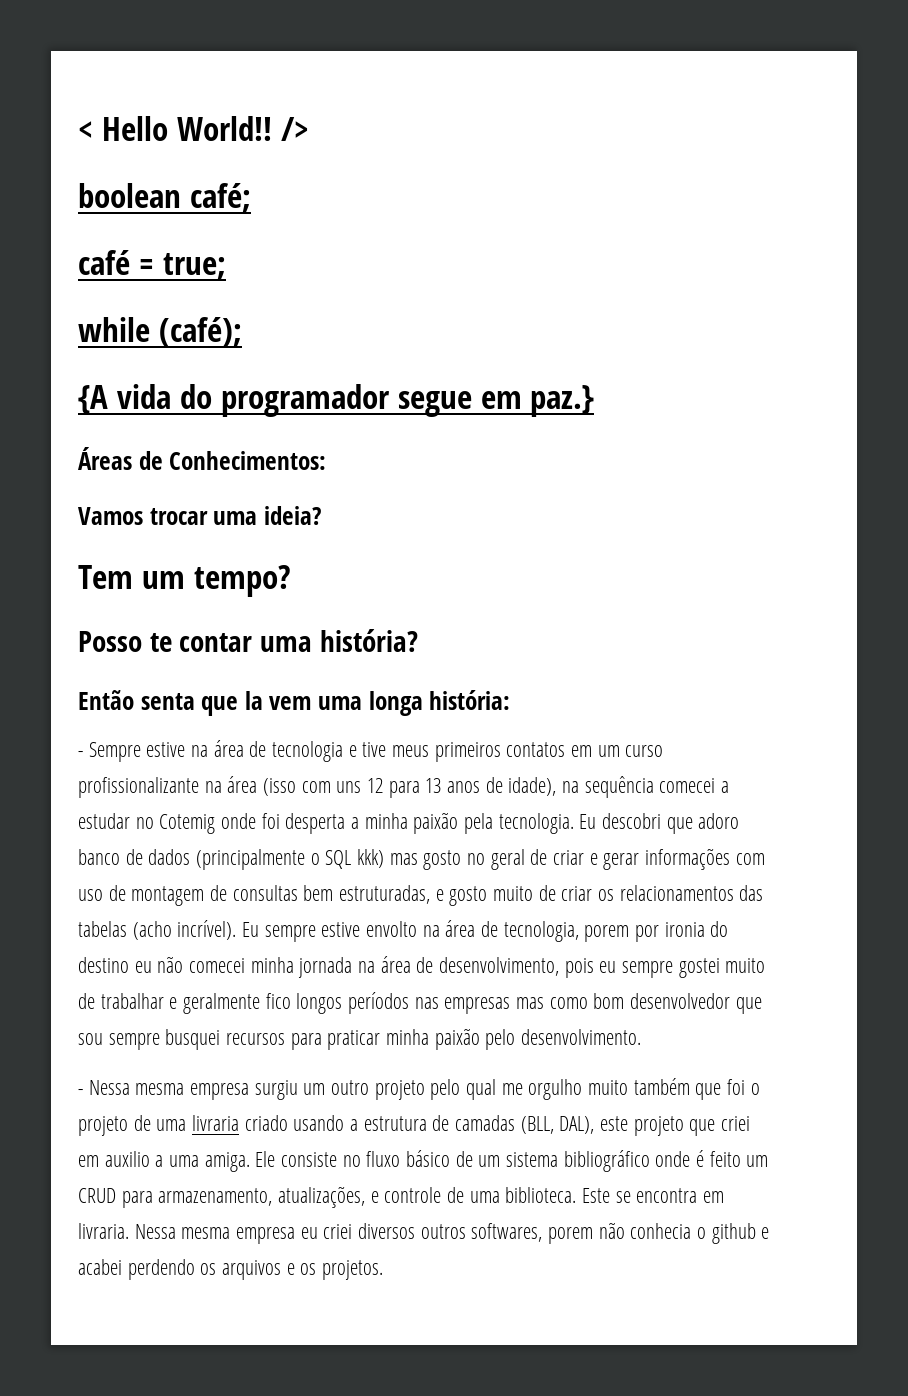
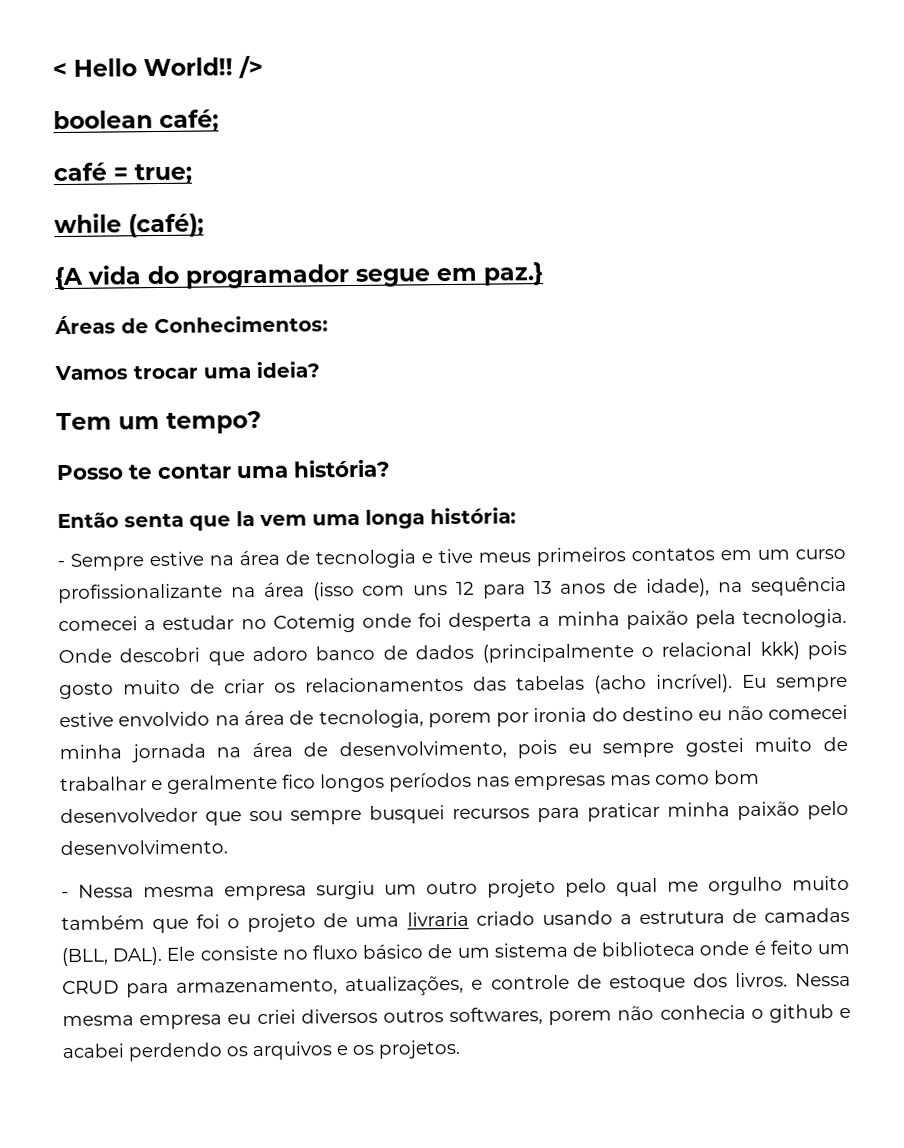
- Eu descobri que adoro banco de dados (principalmente o SQL kkk) mas gosto no geral de criar e gerar informações com uso de montagem de consultas bem estruturadas, e gosto muito de criar os relacionamentos das tabelas (acho incrível).
+ Onde descobri que adoro banco de dados (principalmente o relacional kkk) pois gosto muito de criar os relacionamentos das tabelas (acho incrível).
- Eu sempre estive envolto na área de tecnologia, porem por ironia do destino eu não comecei minha jornada na área de desenvolvimento, pois eu sempre gostei muito de trabalhar e geralmente fico longos períodos nas empresas mas como bom desenvolvedor que sou sempre busquei recursos para praticar minha paixão pelo desenvolvimento.
+ Eu sempre estive envolvido na área de tecnologia, porem por ironia do destino eu não comecei minha jornada na área de desenvolvimento, pois eu sempre gostei muito de trabalhar e geralmente fico longos períodos nas empresas mas como bom desenvolvedor que sou sempre busquei recursos para praticar minha paixão pelo desenvolvimento.
- - Nessa mesma empresa surgiu um outro projeto pelo qual me orgulho muito também que foi o projeto de uma livraria criado usando a estrutura de camadas (BLL, DAL), este projeto que criei em auxilio a uma amiga.
+ - Nessa mesma empresa surgiu um outro projeto pelo qual me orgulho muito também que foi o projeto de uma livraria criado usando a estrutura de camadas (BLL, DAL).
- Ele consiste no fluxo básico de um sistema bibliográfico onde é feito um CRUD para armazenamento, atualizações, e controle de uma biblioteca. Este se encontra em livraria.
+ Ele consiste no fluxo básico de um sistema de biblioteca onde é feito um CRUD para armazenamento, atualizações, e controle de estoque dos livros.

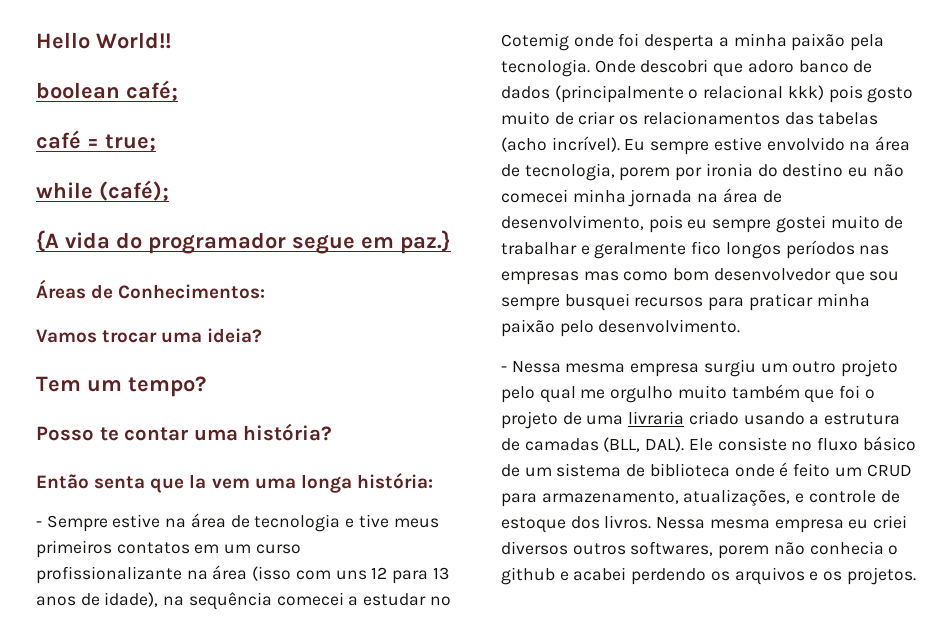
- < Hello World!! />
+ Hello World!!

